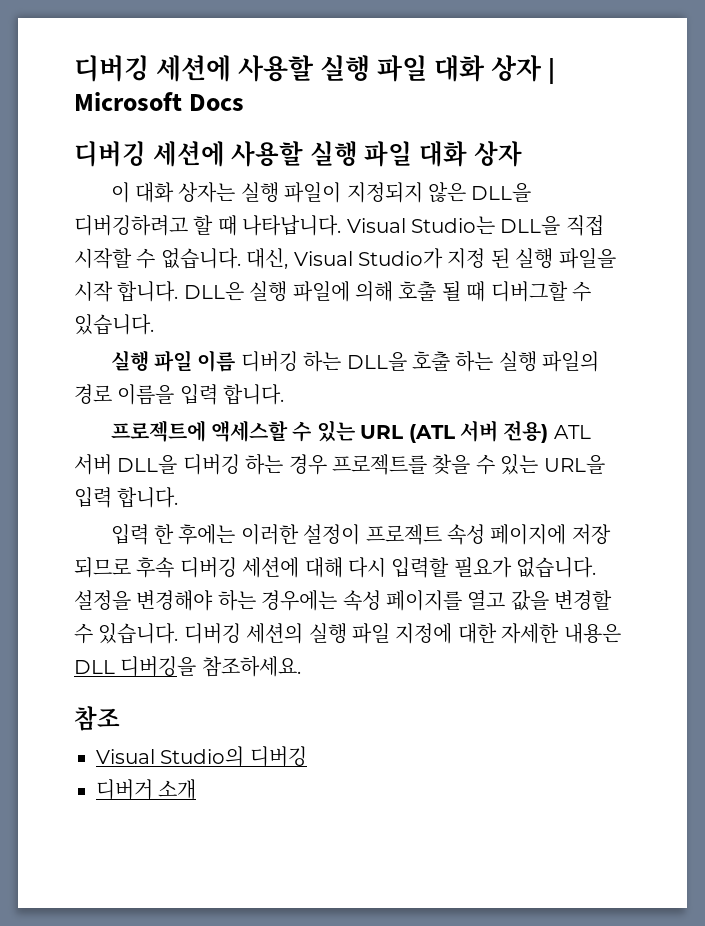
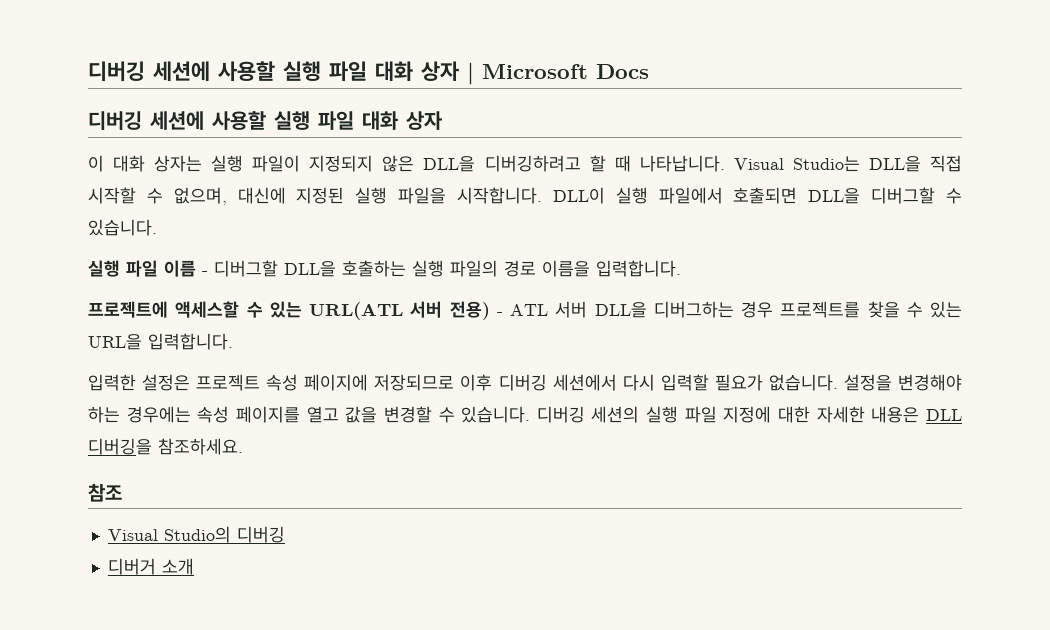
- Visual Studio는 DLL을 직접 시작할 수 없습니다. 대신, Visual Studio가 지정 된 실행 파일을 시작 합니다. DLL은 실행 파일에 의해 호출 될 때 디버그할 수 있습니다.
+ Visual Studio는 DLL을 직접 시작할 수 없으며, 대신에 지정된 실행 파일을 시작합니다. DLL이 실행 파일에서 호출되면 DLL을 디버그할 수 있습니다.
- 실행 파일 이름 디버깅 하는 DLL을 호출 하는 실행 파일의 경로 이름을 입력 합니다.
+ 실행 파일 이름 - 디버그할 DLL을 호출하는 실행 파일의 경로 이름을 입력합니다.
- 프로젝트에 액세스할 수 있는 URL (ATL 서버 전용) ATL 서버 DLL을 디버깅 하는 경우 프로젝트를 찾을 수 있는 URL을 입력 합니다.
- 입력 한 후에는 이러한 설정이 프로젝트 속성 페이지에 저장 되므로 후속 디버깅 세션에 대해 다시 입력할 필요가 없습니다.
+ 프로젝트에 액세스할 수 있는 URL(ATL 서버 전용) - ATL 서버 DLL을 디버그하는 경우 프로젝트를 찾을 수 있는 URL을 입력합니다.
+ 입력한 설정은 프로젝트 속성 페이지에 저장되므로 이후 디버깅 세션에서 다시 입력할 필요가 없습니다.

